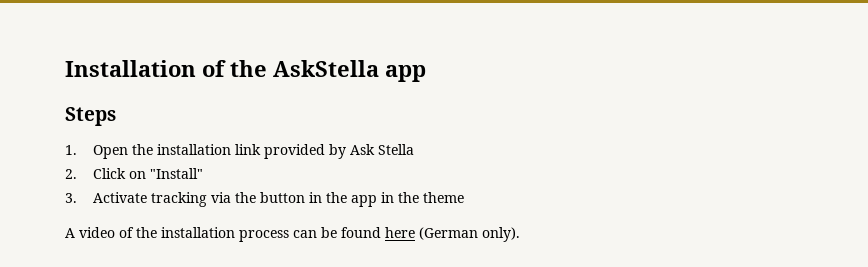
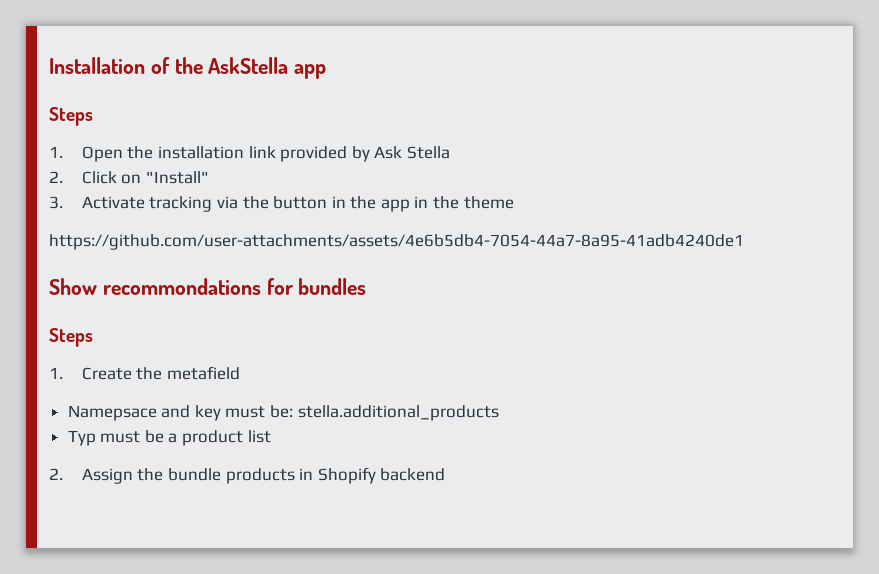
- A video of the installation process can be found here (German only).
+ https://github.com/user-attachments/assets/4e6b5db4-7054-44a7-8a95-41adb4240de1
+ Show recommondations for bundles
+ Steps
+ 1. Create the metafield
+ Namepsace and key must be: stella.additional_products
+ Typ must be a product list
+ 2. Assign the bundle products in Shopify backend

